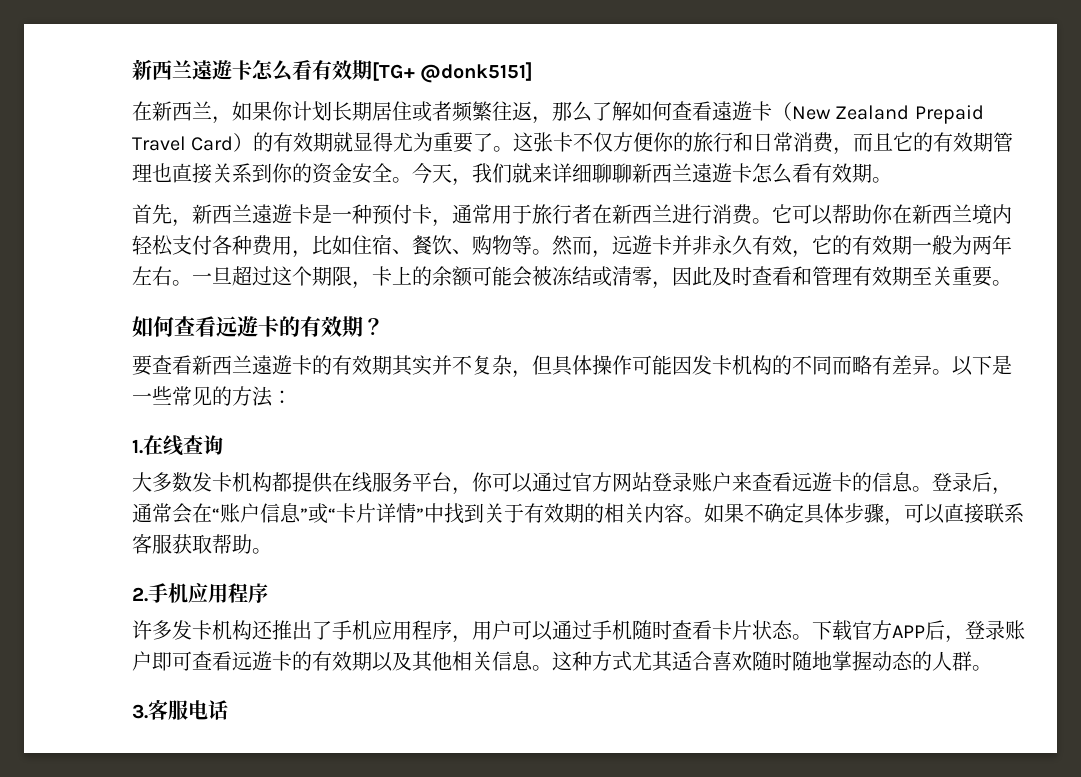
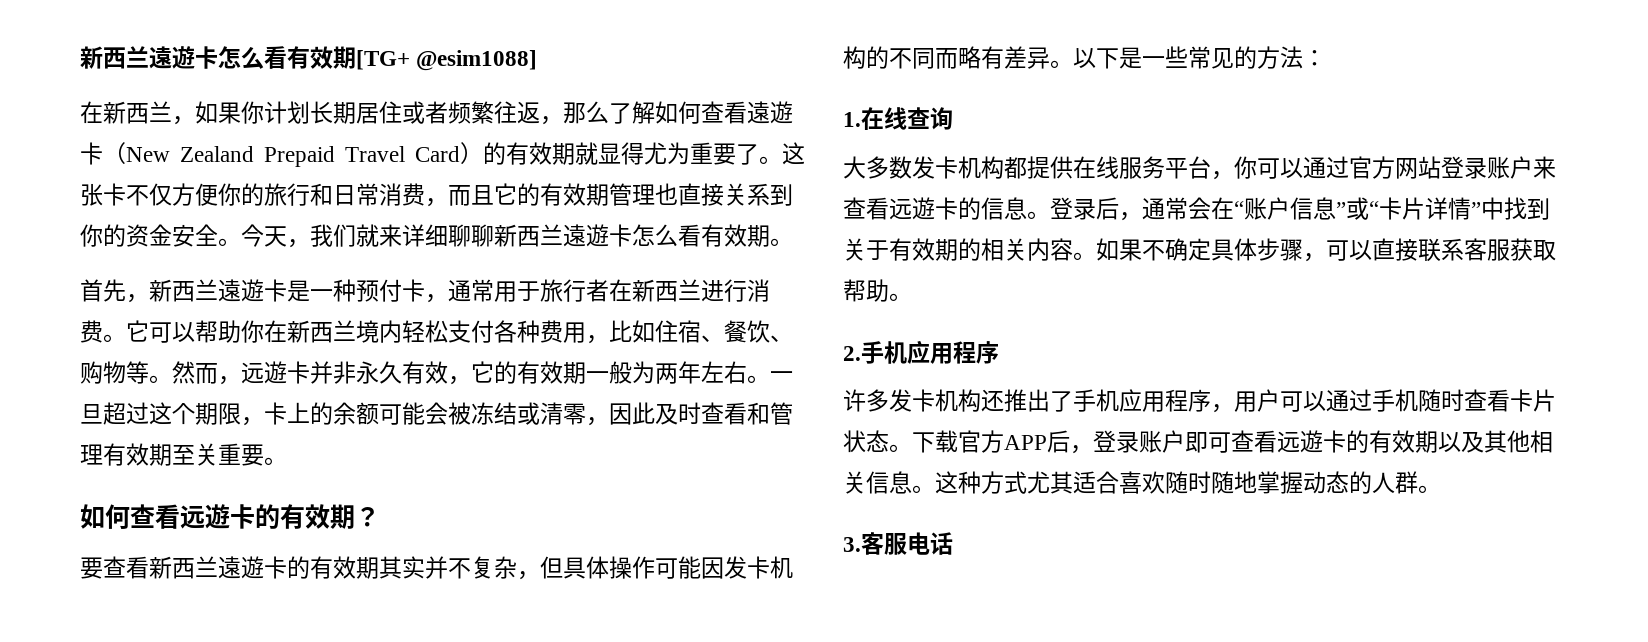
- 新西兰遠遊卡怎么看有效期[TG+ @donk5151]
+ 新西兰遠遊卡怎么看有效期[TG+ @esim1088]

